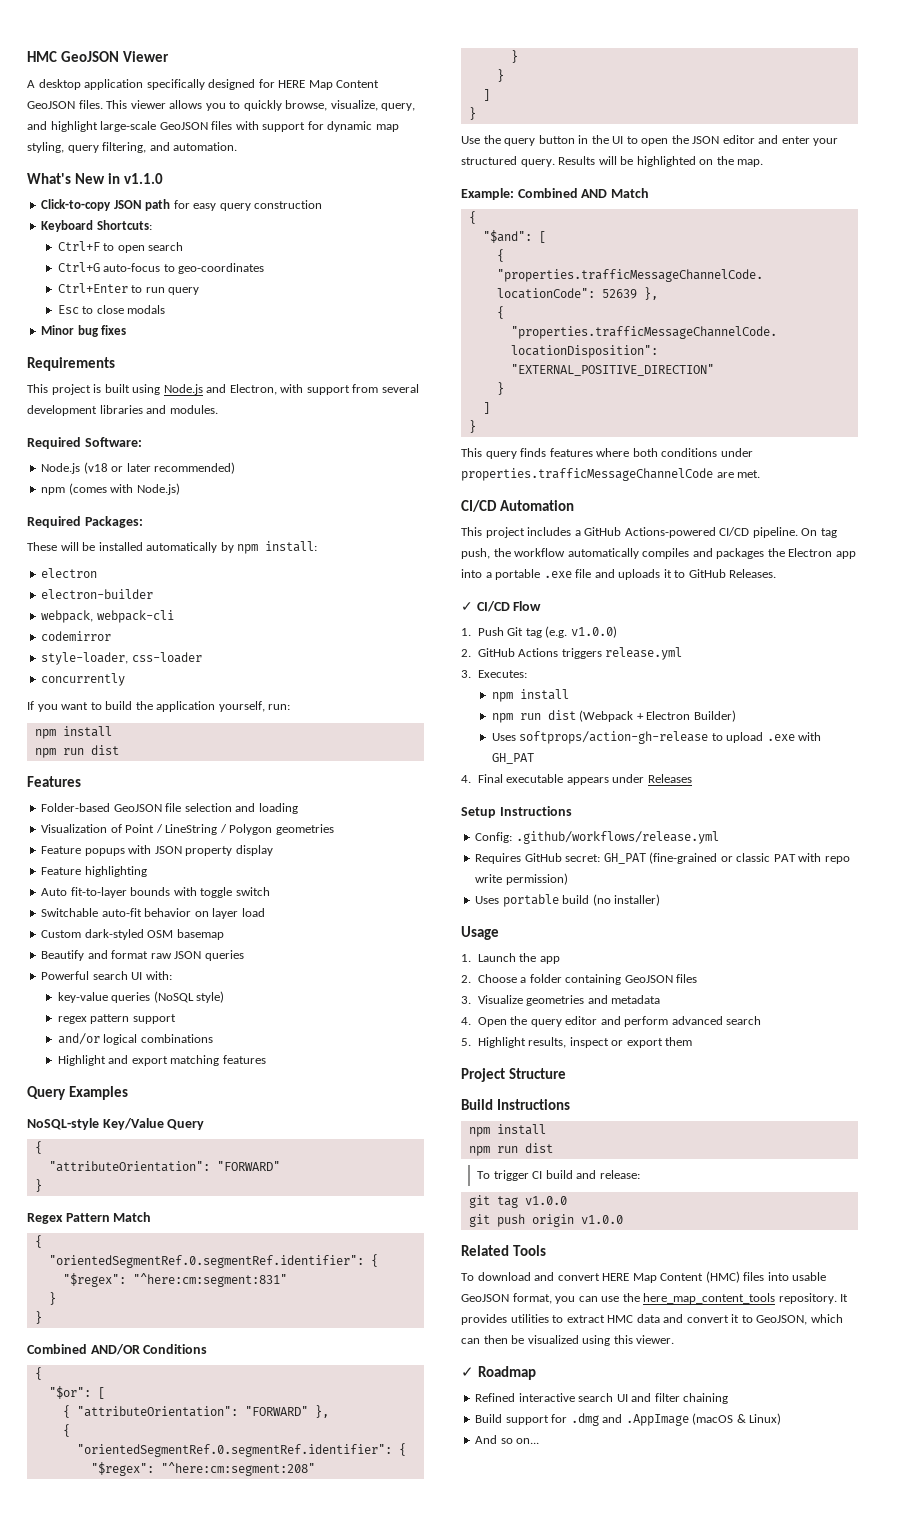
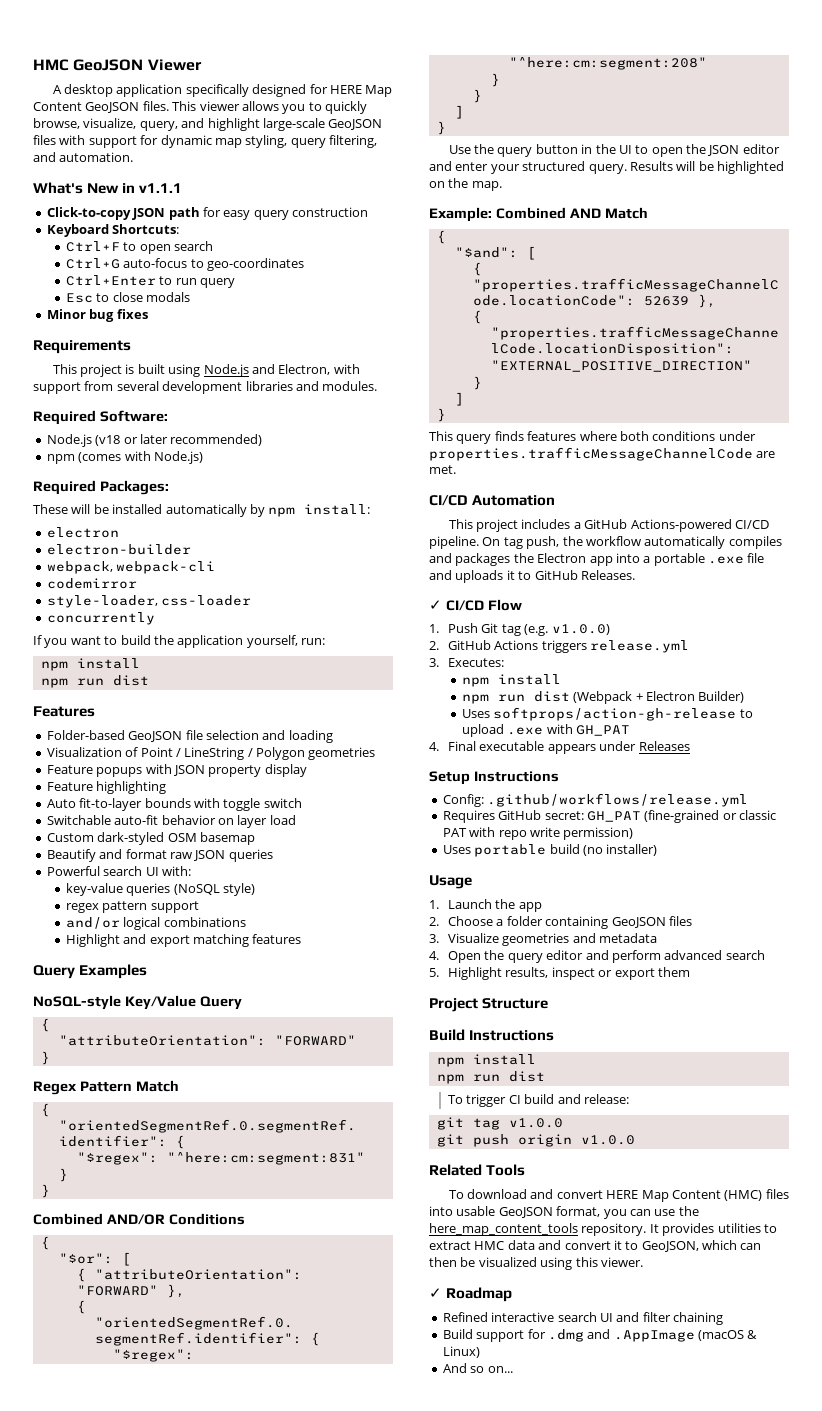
- What's New in v1.1.0
+ What's New in v1.1.1

